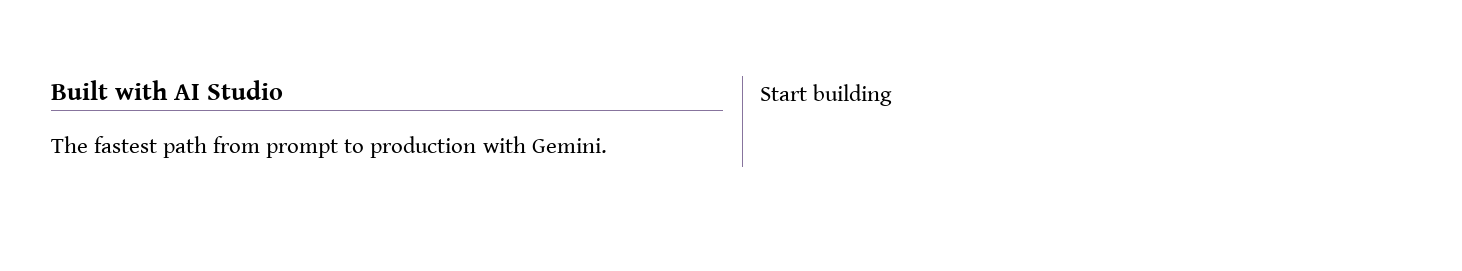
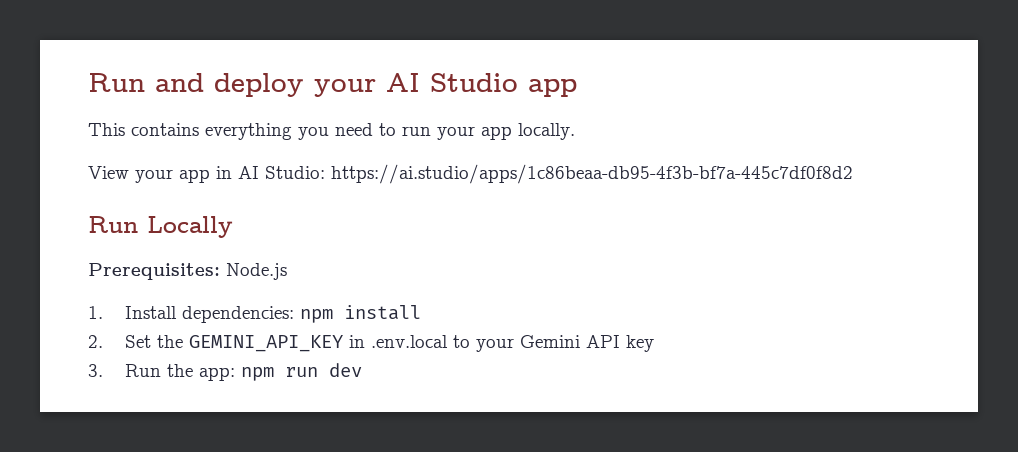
- Built with AI Studio
- The fastest path from prompt to production with Gemini.
- Start building
+ Run and deploy your AI Studio app
+ This contains everything you need to run your app locally.
+ View your app in AI Studio: https://ai.studio/apps/1c86beaa-db95-4f3b-bf7a-445c7df0f8d2
+ Run Locally
+ Prerequisites: Node.js
+ 1. Install dependencies: npm install
+ 2. Set the GEMINI_API_KEY in .env.local to your Gemini API key
+ 3. Run the app: npm run dev

